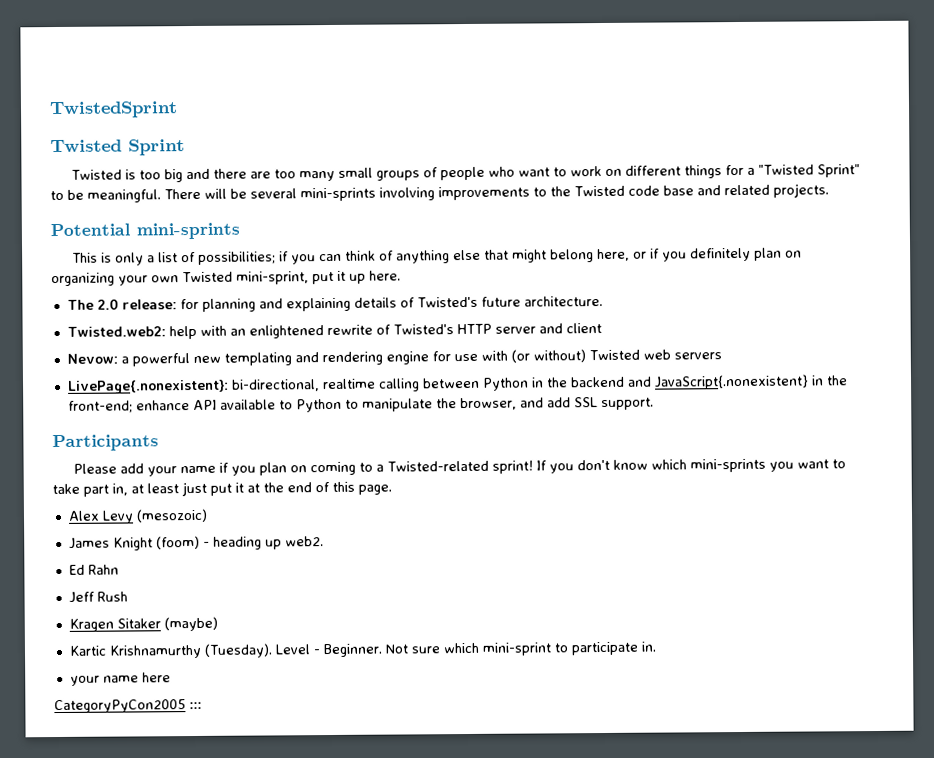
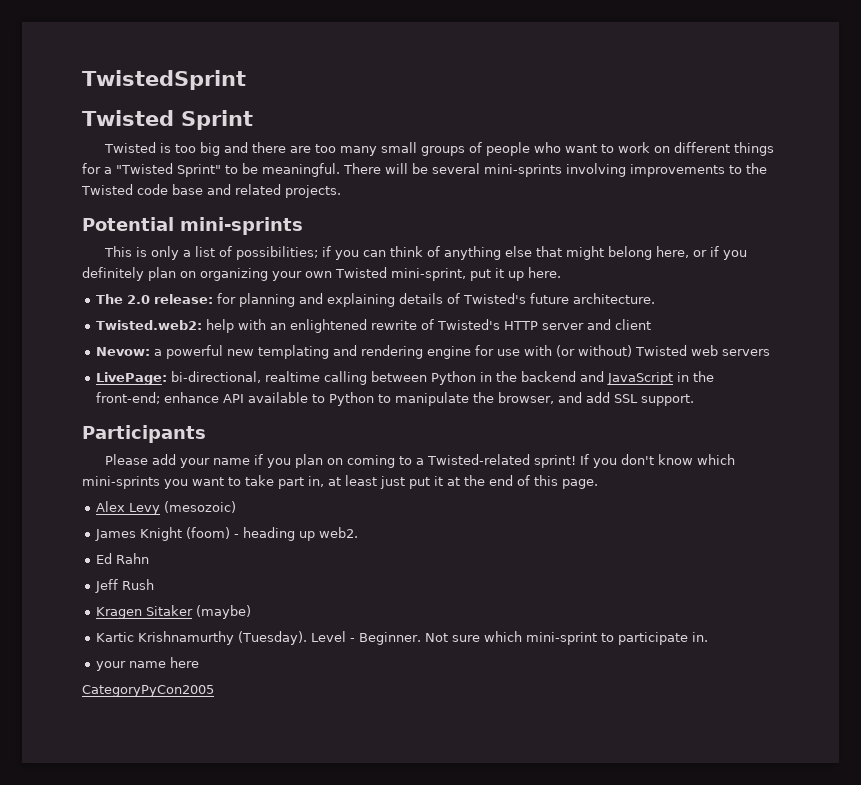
- LivePage{.nonexistent}: bi-directional, realtime calling between Python in the backend and JavaScript{.nonexistent} in the front-end; enhance API available to Python to manipulate the browser, and add SSL support.
+ LivePage: bi-directional, realtime calling between Python in the backend and JavaScript in the front-end; enhance API available to Python to manipulate the browser, and add SSL support.
- CategoryPyCon2005 :::
+ CategoryPyCon2005

